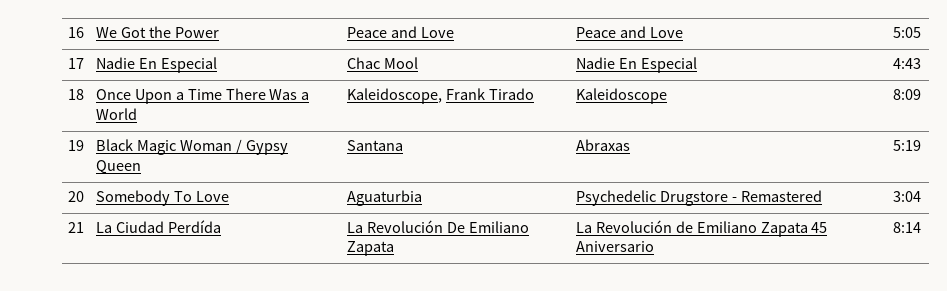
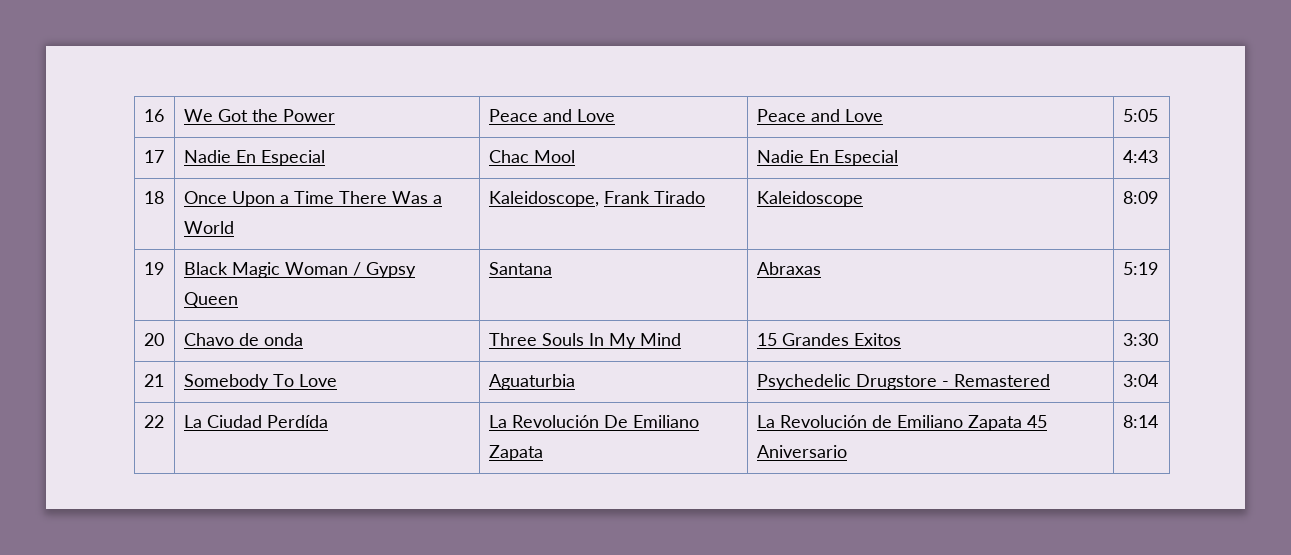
- 20 | Somebody To Love | Aguaturbia | Psychedelic Drugstore - Remastered | 3:04
+ 20 | Chavo de onda | Three Souls In My Mind | 15 Grandes Exitos | 3:30
+ 21 | Somebody To Love | Aguaturbia | Psychedelic Drugstore - Remastered | 3:04
- 21 | La Ciudad Perdída | La Revolución De Emiliano Zapata | La Revolución de Emiliano Zapata 45 Aniversario | 8:14
+ 22 | La Ciudad Perdída | La Revolución De Emiliano Zapata | La Revolución de Emiliano Zapata 45 Aniversario | 8:14

